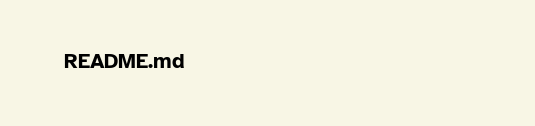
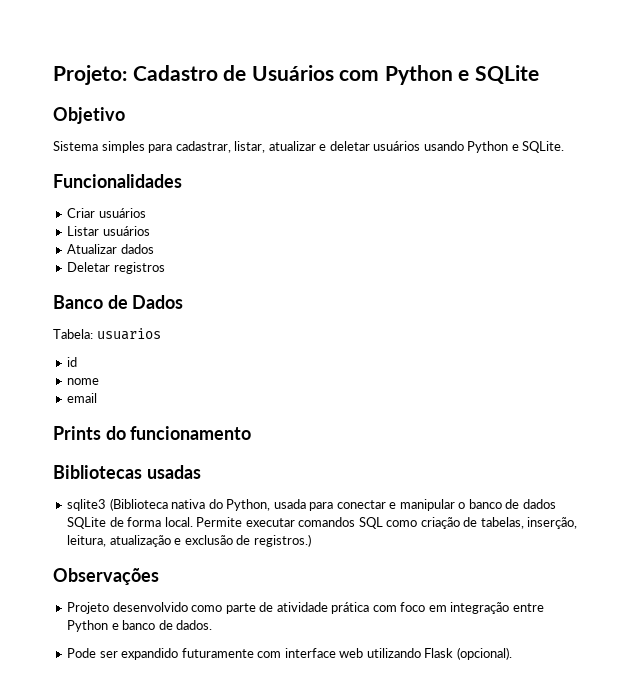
- README.md
+ Projeto: Cadastro de Usuários com Python e SQLite
+ Objetivo
+ Sistema simples para cadastrar, listar, atualizar e deletar usuários usando Python e SQLite.
+ Funcionalidades
+ Criar usuários
+ Listar usuários
+ Atualizar dados
+ Deletar registros
+ Banco de Dados
+ Tabela: usuarios
+ id
+ nome
+ email
+ Prints do funcionamento
+ Bibliotecas usadas
+ sqlite3 (Biblioteca nativa do Python, usada para conectar e manipular o banco de dados SQLite de forma local. Permite executar comandos SQL como criação de tabelas, inserção, leitura, atualização e exclusão de registros.)
+ Observações
+ Projeto desenvolvido como parte de atividade prática com foco em integração entre Python e banco de dados.
+ Pode ser expandido futuramente com interface web utilizando Flask (opcional).

